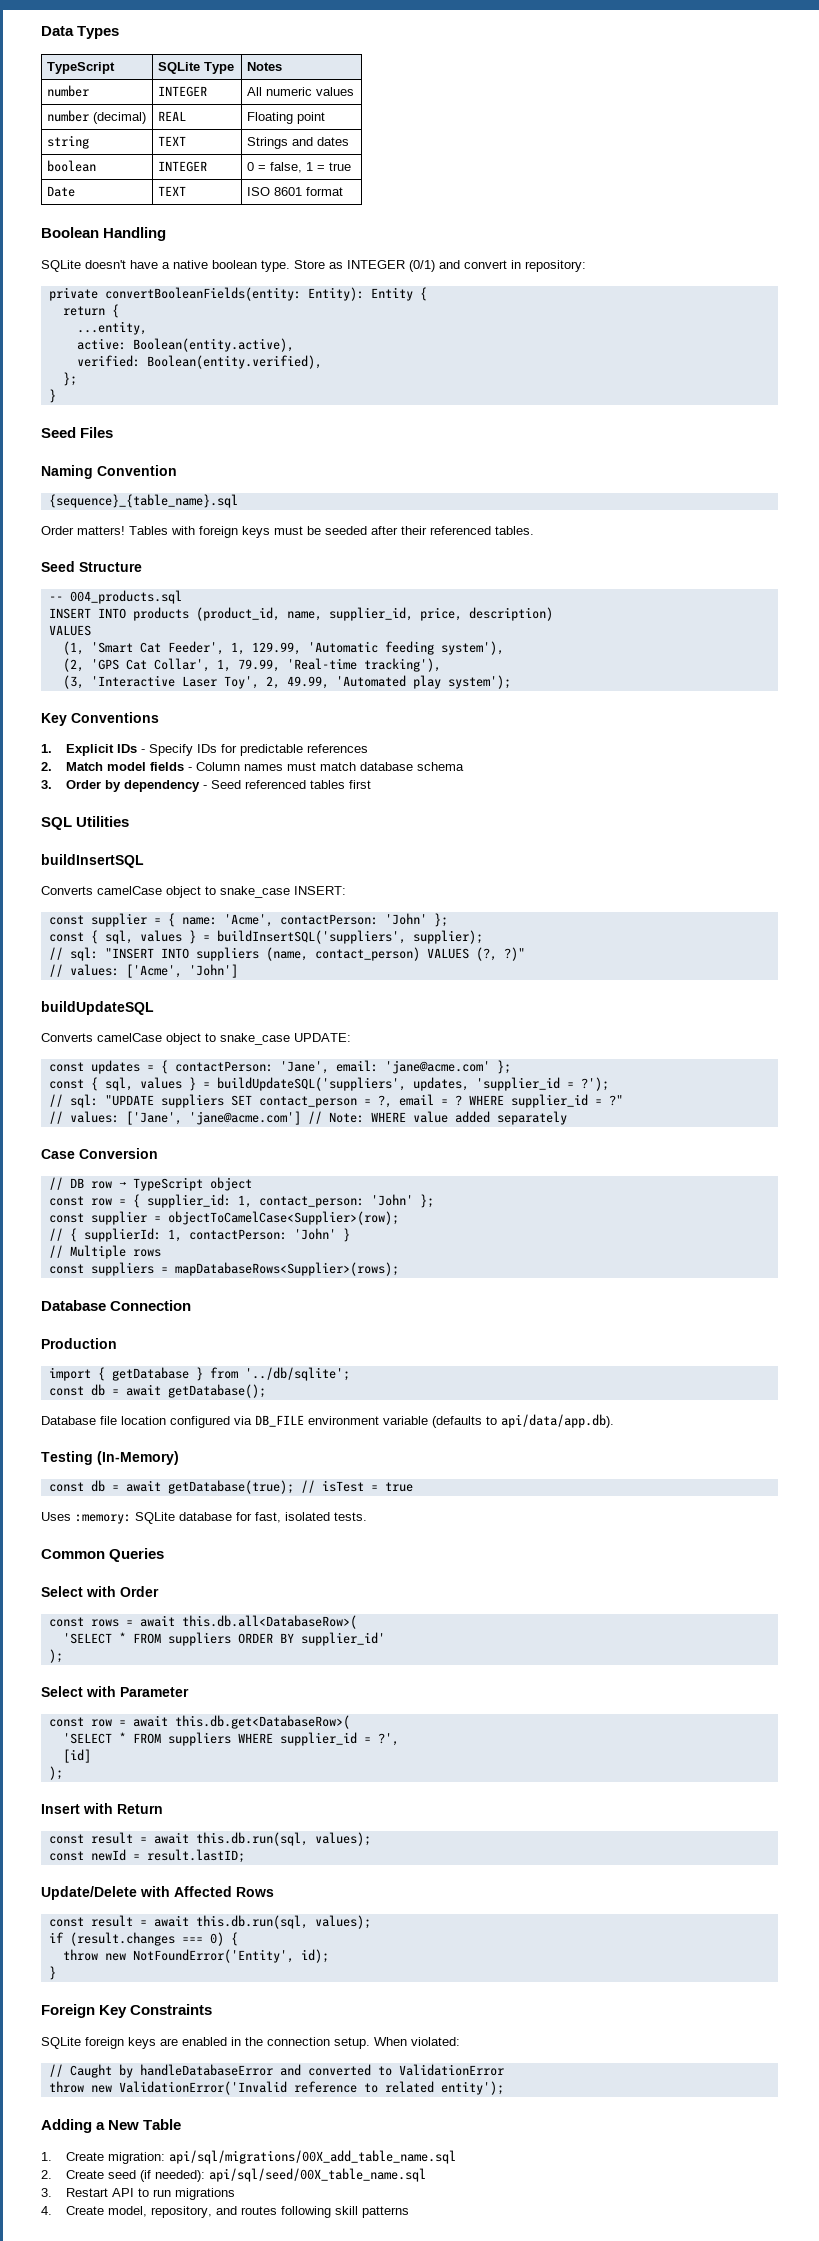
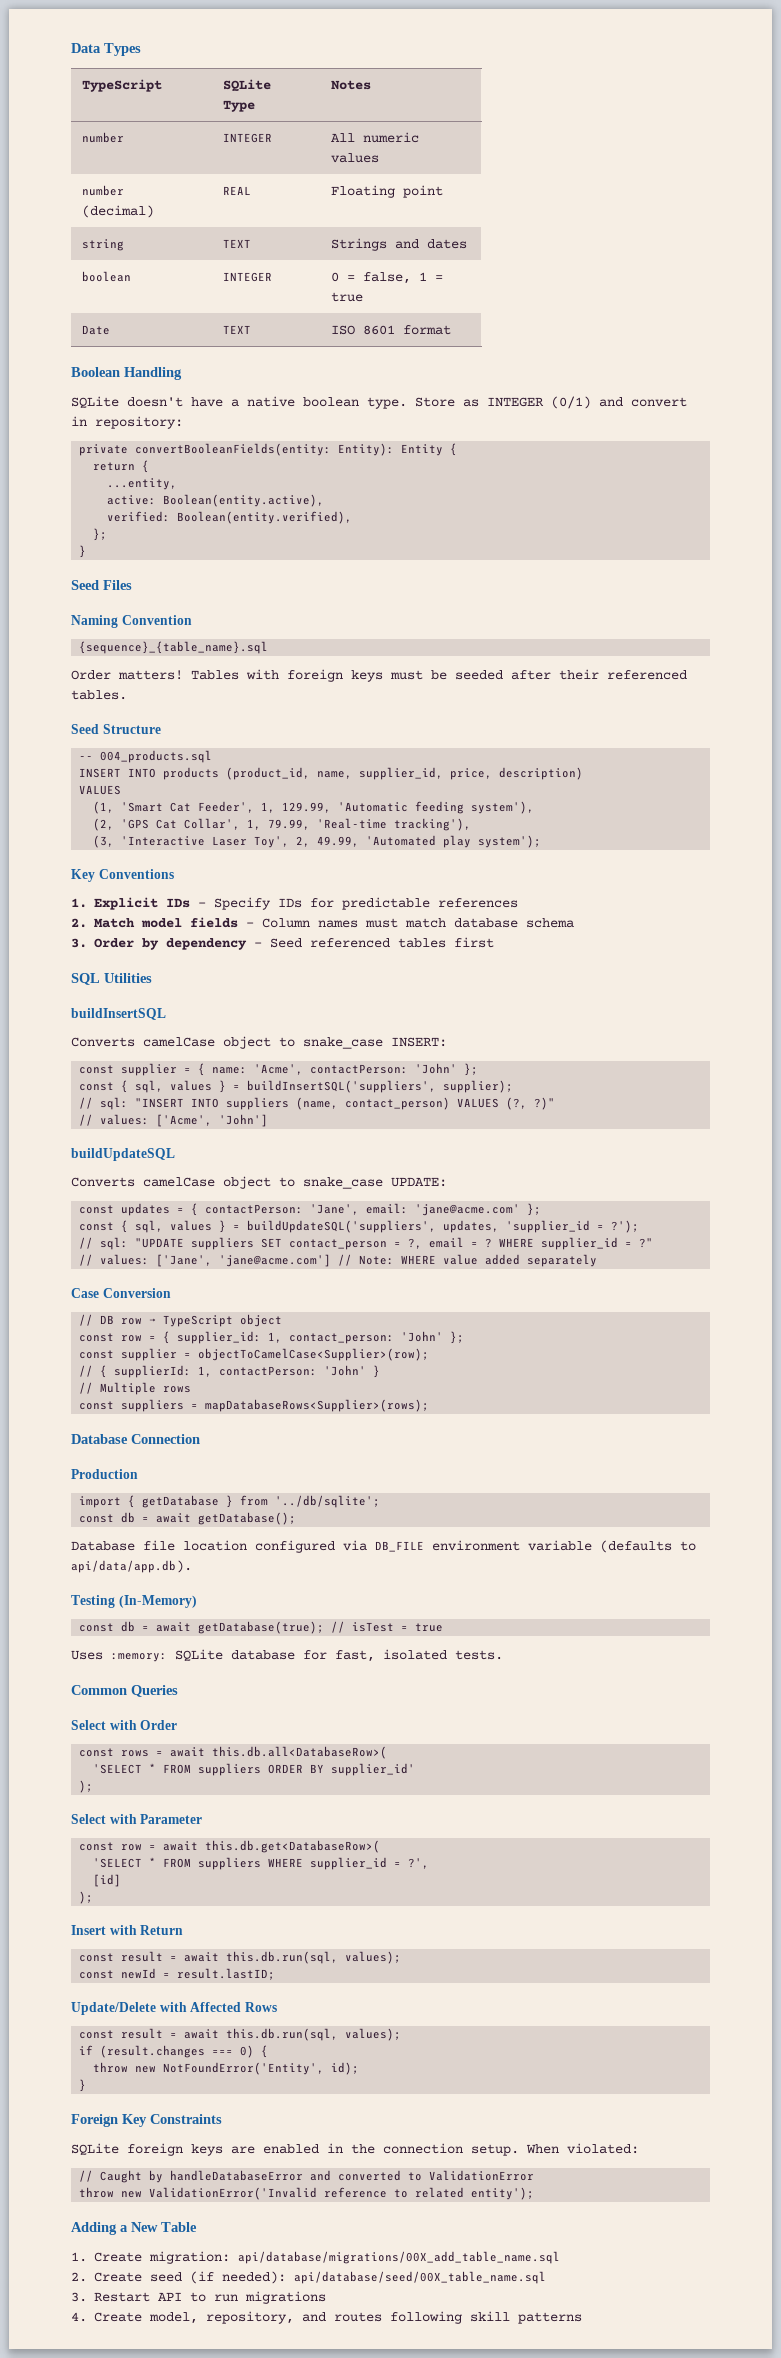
- 1. Create migration: api/sql/migrations/00X_add_table_name.sql
+ 1. Create migration: api/database/migrations/00X_add_table_name.sql
- 2. Create seed (if needed): api/sql/seed/00X_table_name.sql
+ 2. Create seed (if needed): api/database/seed/00X_table_name.sql

